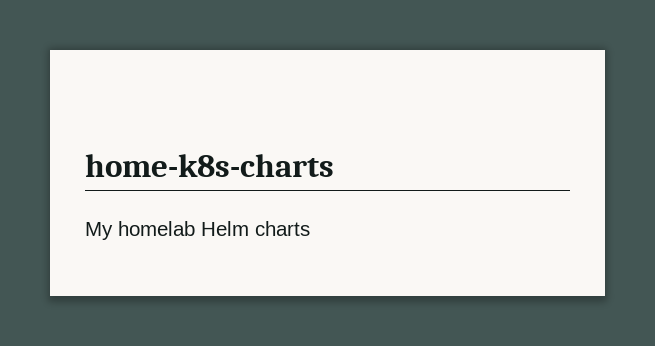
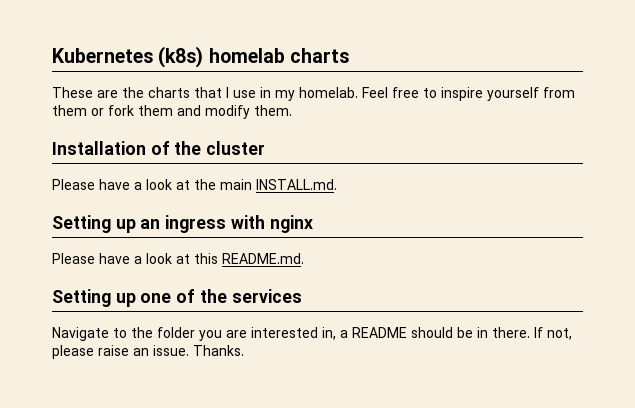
- home-k8s-charts
- My homelab Helm charts
+ Kubernetes (k8s) homelab charts
+ These are the charts that I use in my homelab. Feel free to inspire yourself from them or fork them and modify them.
+ Installation of the cluster
+ Please have a look at the main INSTALL.md.
+ Setting up an ingress with nginx
+ Please have a look at this README.md.
+ Setting up one of the services
+ Navigate to the folder you are interested in, a README should be in there. If not, please raise an issue. Thanks.

